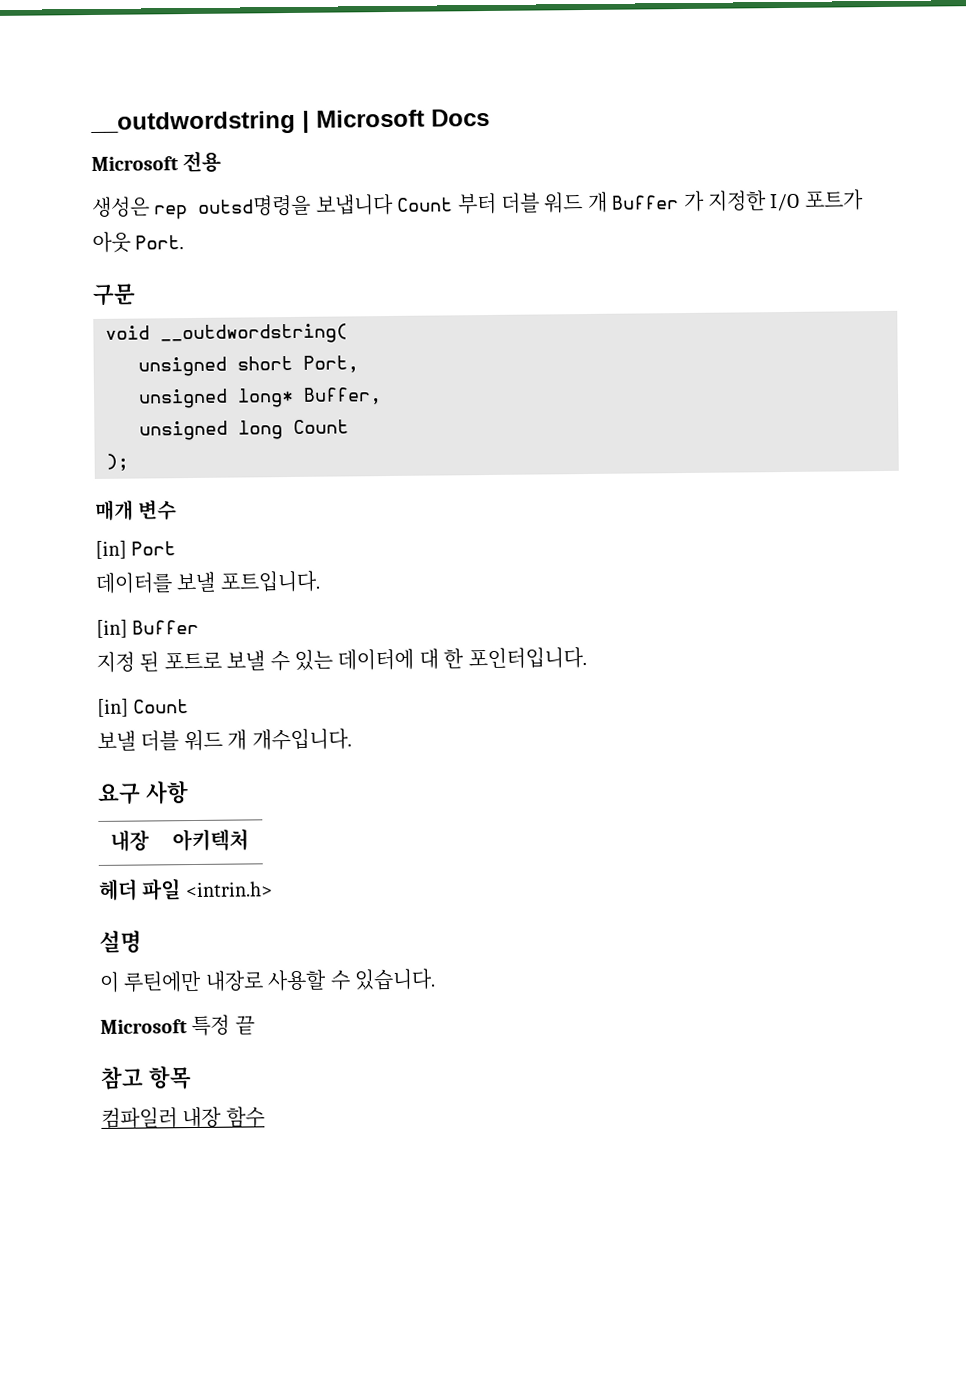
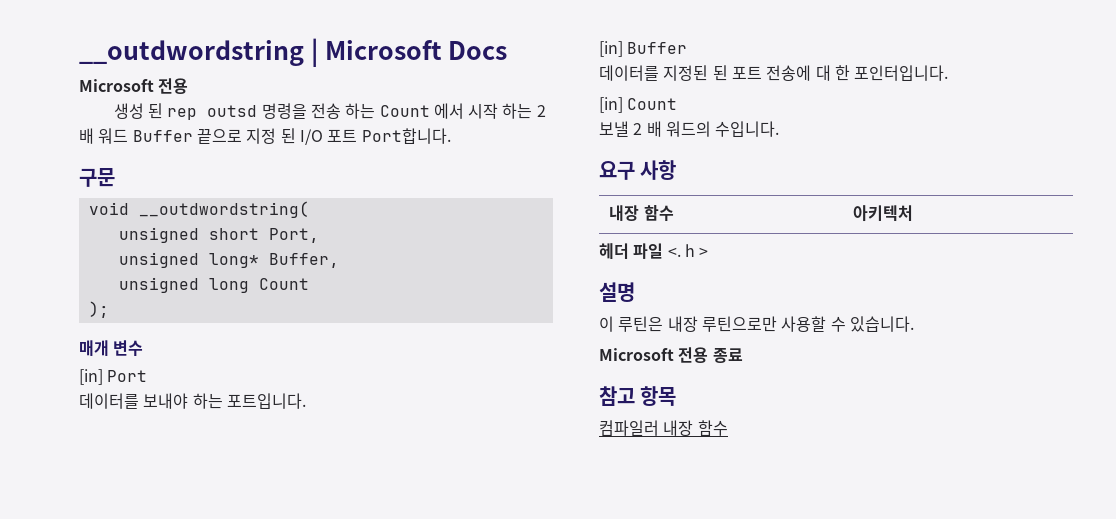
- 생성은 rep outsd명령을 보냅니다 Count 부터 더블 워드 개 Buffer 가 지정한 I/O 포트가 아웃 Port.
+ 생성 된 rep outsd 명령을 전송 하는 Count 에서 시작 하는 2 배 워드 Buffer 끝으로 지정 된 I/O 포트 Port합니다.
- 데이터를 보낼 포트입니다.
+ 데이터를 보내야 하는 포트입니다.
- 지정 된 포트로 보낼 수 있는 데이터에 대 한 포인터입니다.
+ 데이터를 지정된 된 포트 전송에 대 한 포인터입니다.
- 보낼 더블 워드 개 개수입니다.
+ 보낼 2 배 워드의 수입니다.
- 내장 | 아키텍처
+ 내장 함수 | 아키텍처
- 헤더 파일 <intrin.h>
+ 헤더 파일 <. h >
- 이 루틴에만 내장로 사용할 수 있습니다.
+ 이 루틴은 내장 루틴으로만 사용할 수 있습니다.
- Microsoft 특정 끝
+ Microsoft 전용 종료

